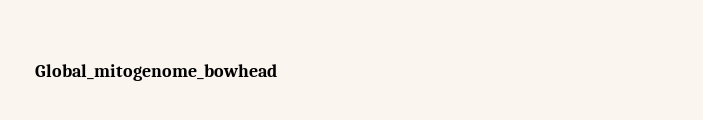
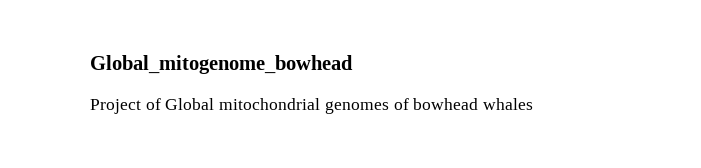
+ Project of Global mitochondrial genomes of bowhead whales

